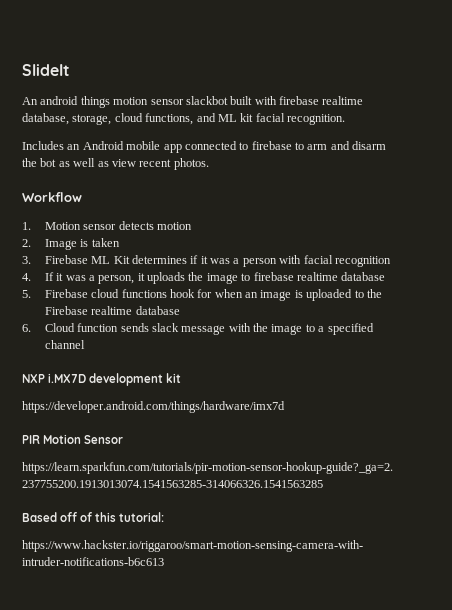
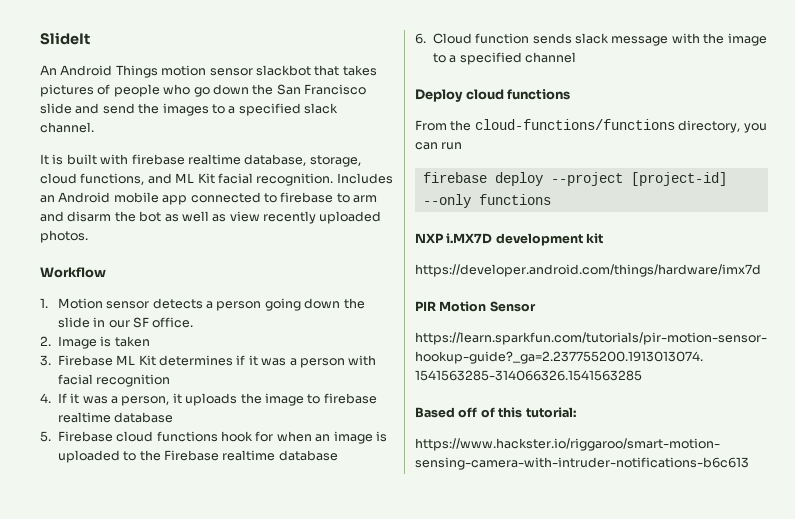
- An android things motion sensor slackbot built with firebase realtime database, storage, cloud functions, and ML kit facial recognition.
- Includes an Android mobile app connected to firebase to arm and disarm the bot as well as view recent photos.
+ An Android Things motion sensor slackbot that takes pictures of people who go down the San Francisco slide and send the images to a specified slack channel.
+ It is built with firebase realtime database, storage, cloud functions, and ML Kit facial recognition. Includes an Android mobile app connected to firebase to arm and disarm the bot as well as view recently uploaded photos.
- 1. Motion sensor detects motion
+ 1. Motion sensor detects a person going down the slide in our SF office.
+ Deploy cloud functions
+ From the cloud-functions/functions directory, you can run
+ firebase deploy --project [project-id] --only functions

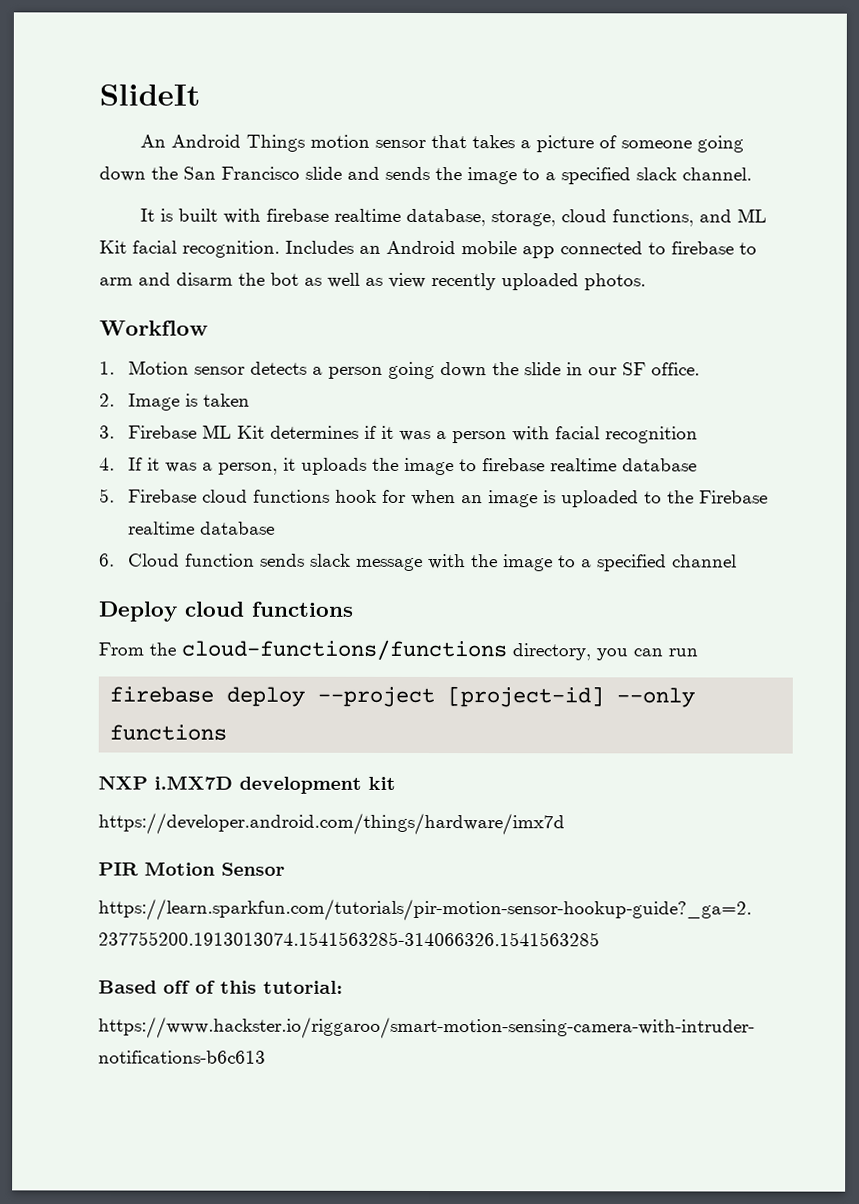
- An Android Things motion sensor slackbot that takes pictures of people who go down the San Francisco slide and send the images to a specified slack channel.
+ An Android Things motion sensor that takes a picture of someone going down the San Francisco slide and sends the image to a specified slack channel.

